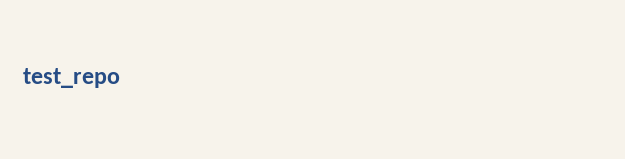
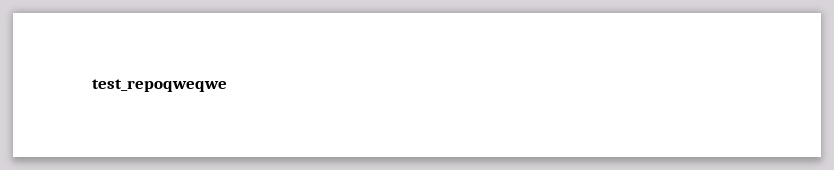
- test_repo
+ test_repoqweqwe

